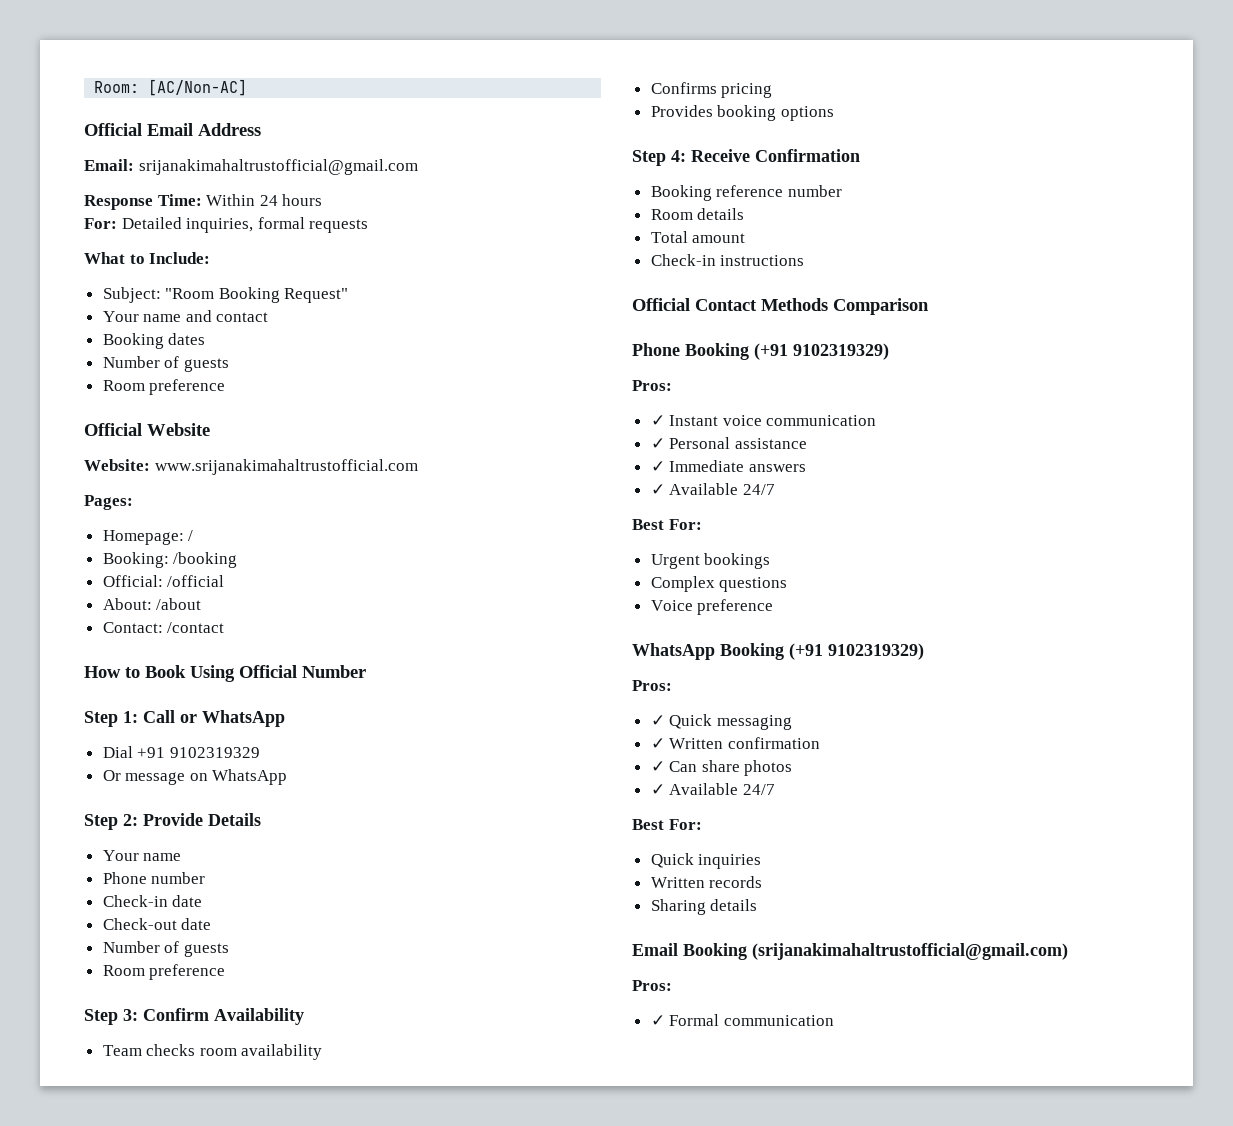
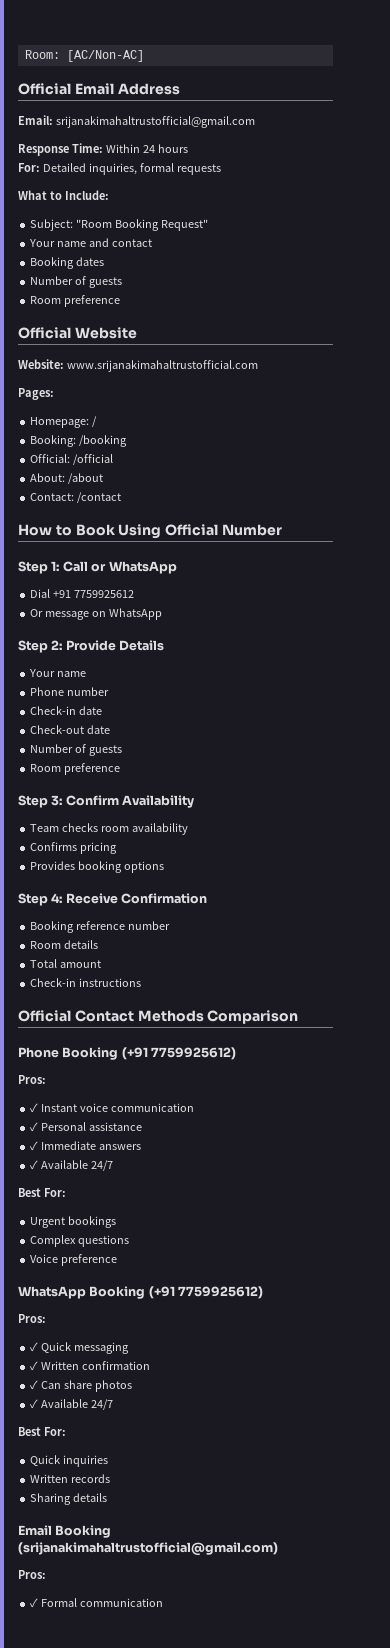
- Dial +91 9102319329
+ Dial +91 7759925612
- Phone Booking (+91 9102319329)
+ Phone Booking (+91 7759925612)
- WhatsApp Booking (+91 9102319329)
+ WhatsApp Booking (+91 7759925612)

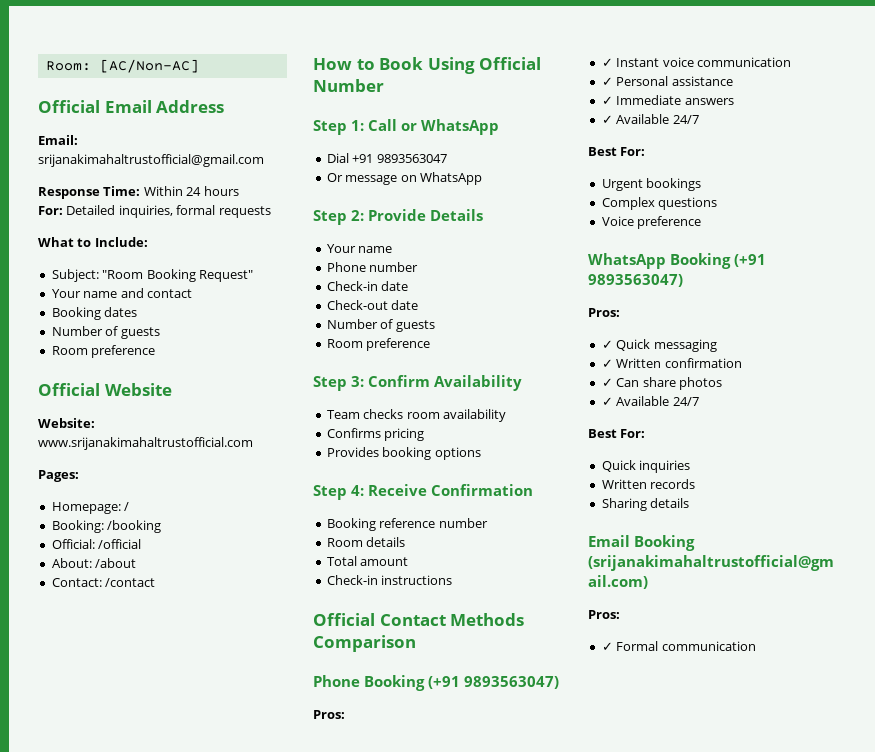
- Dial +91 7759925612
+ Dial +91 9893563047
- Phone Booking (+91 7759925612)
+ Phone Booking (+91 9893563047)
- WhatsApp Booking (+91 7759925612)
+ WhatsApp Booking (+91 9893563047)

